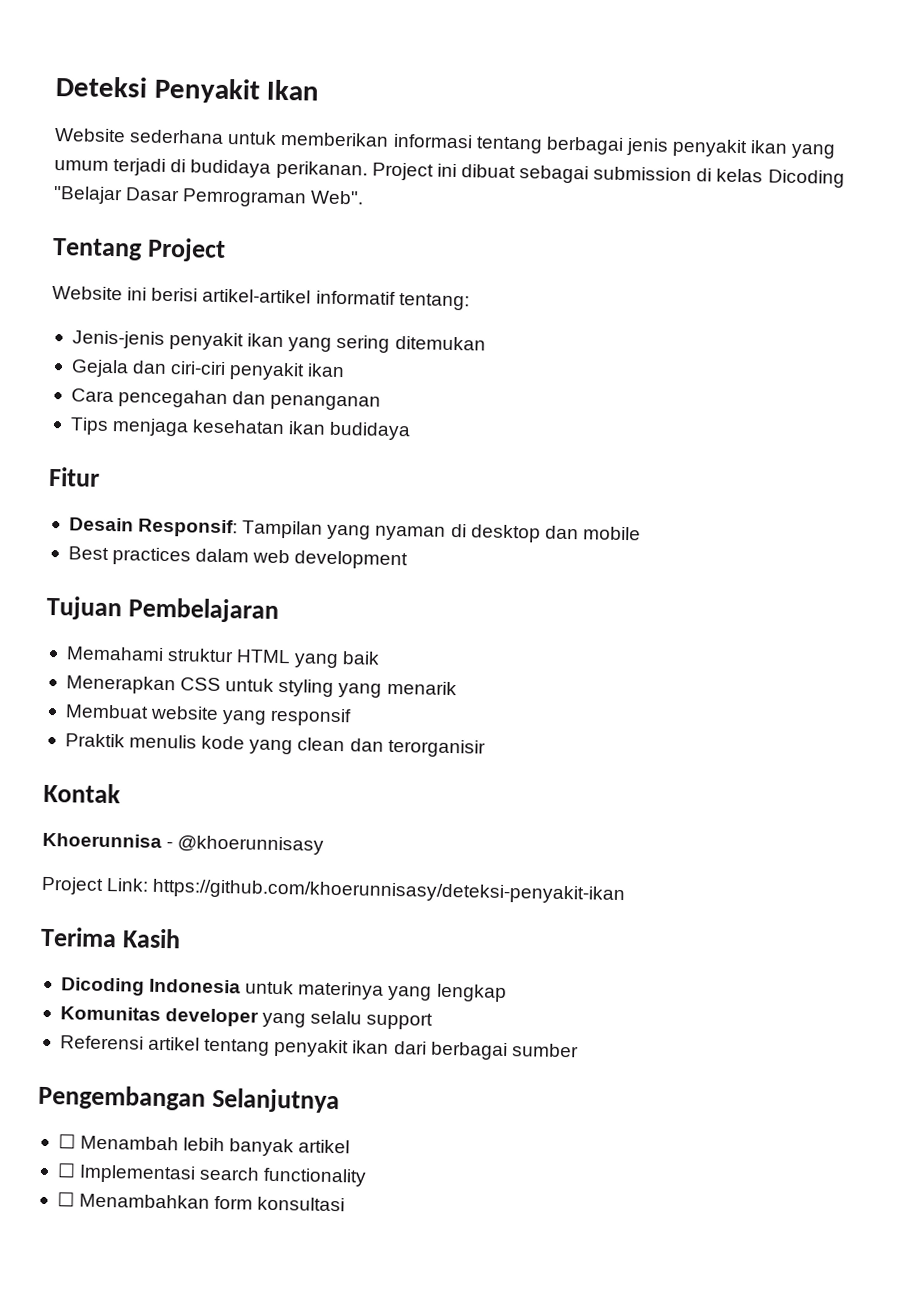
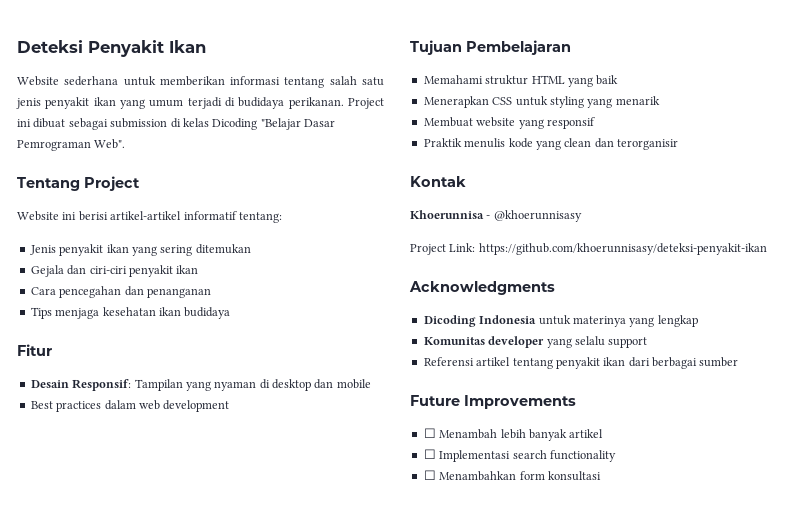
- Website sederhana untuk memberikan informasi tentang berbagai jenis penyakit ikan yang umum terjadi di budidaya perikanan.
+ Website sederhana untuk memberikan informasi tentang salah satu jenis penyakit ikan yang umum terjadi di budidaya perikanan.
- Jenis-jenis penyakit ikan yang sering ditemukan
+ Jenis penyakit ikan yang sering ditemukan
- Terima Kasih
+ Acknowledgments
- Pengembangan Selanjutnya
+ Future Improvements

